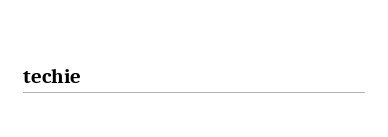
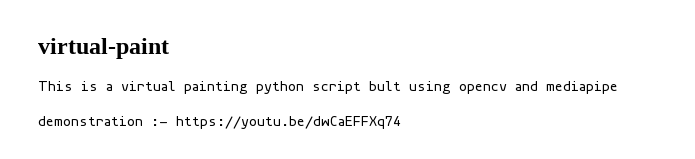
- techie
+ virtual-paint
+ This is a virtual painting python script bult using opencv and mediapipe
+ demonstration :- https://youtu.be/dwCaEFFXq74

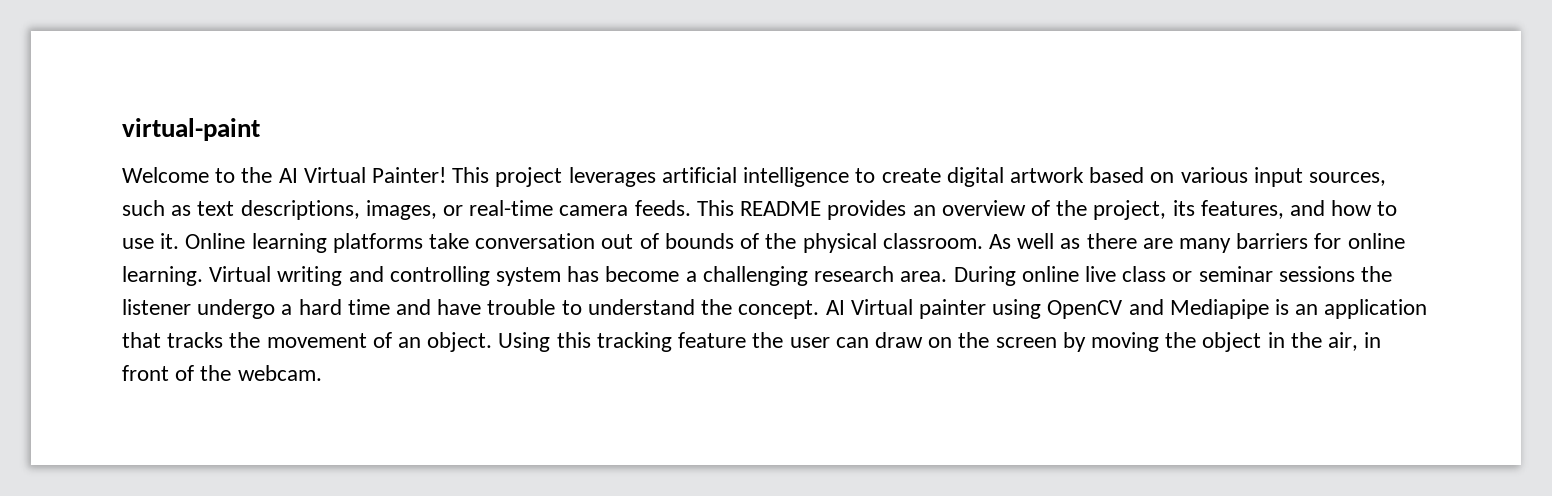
- This is a virtual painting python script bult using opencv and mediapipe
- demonstration :- https://youtu.be/dwCaEFFXq74
+ Welcome to the AI Virtual Painter! This project leverages artificial intelligence to create digital artwork based on various input sources, such as text descriptions, images, or real-time camera feeds. This README provides an overview of the project, its features, and how to use it. Online learning platforms take conversation out of bounds of the physical classroom. As well as there are many barriers for online learning. Virtual writing and controlling system has become a challenging research area. During online live class or seminar sessions the listener undergo a hard time and have trouble to understand the concept. AI Virtual painter using OpenCV and Mediapipe is an application that tracks the movement of an object. Using this tracking feature the user can draw on the screen by moving the object in the air, in front of the webcam.

